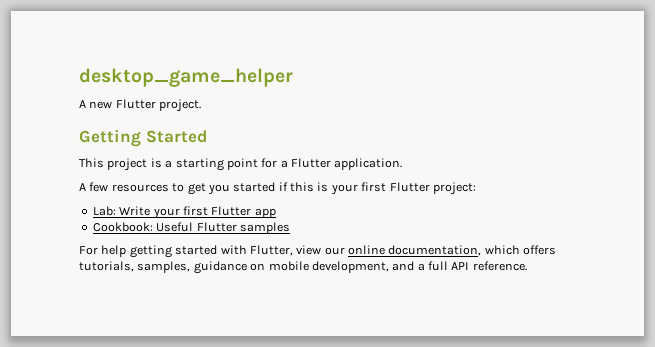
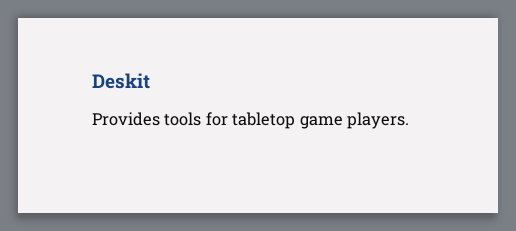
- desktop_game_helper
- A new Flutter project.
- Getting Started
- This project is a starting point for a Flutter application.
- A few resources to get you started if this is your first Flutter project:
- Lab: Write your first Flutter app
- Cookbook: Useful Flutter samples
- For help getting started with Flutter, view our online documentation, which offers tutorials, samples, guidance on mobile development, and a full API reference.
+ Deskit
+ Provides tools for tabletop game players.

